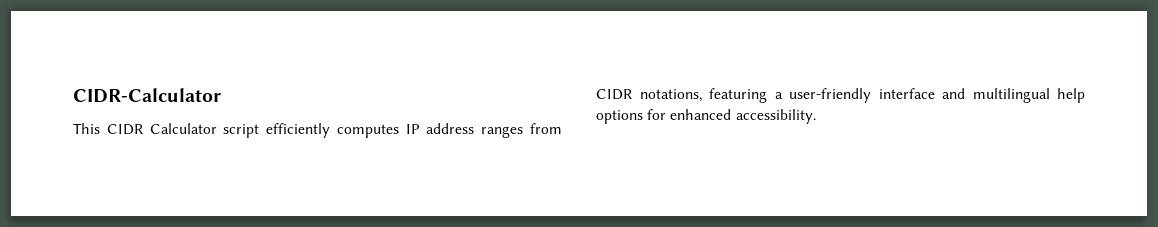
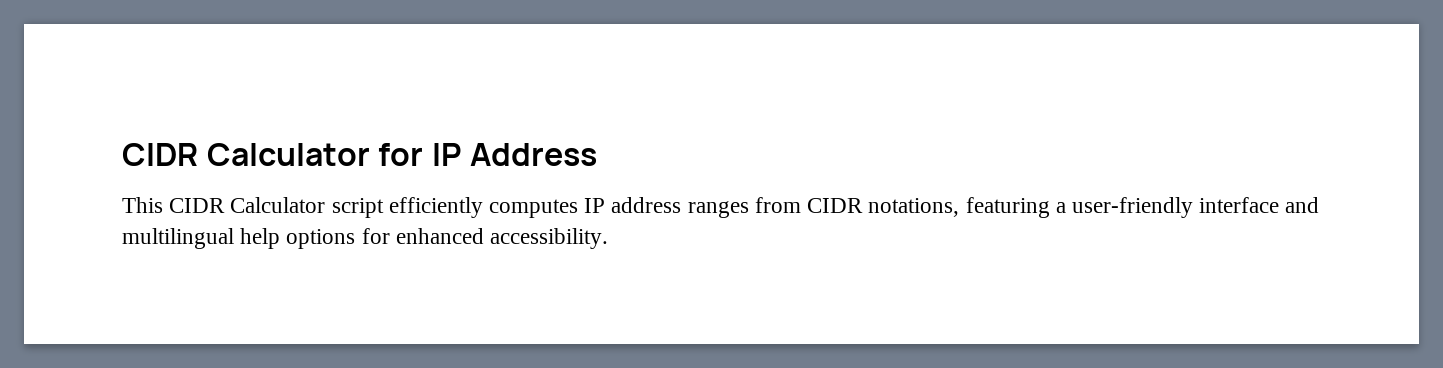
- CIDR-Calculator
+ CIDR Calculator for IP Address

